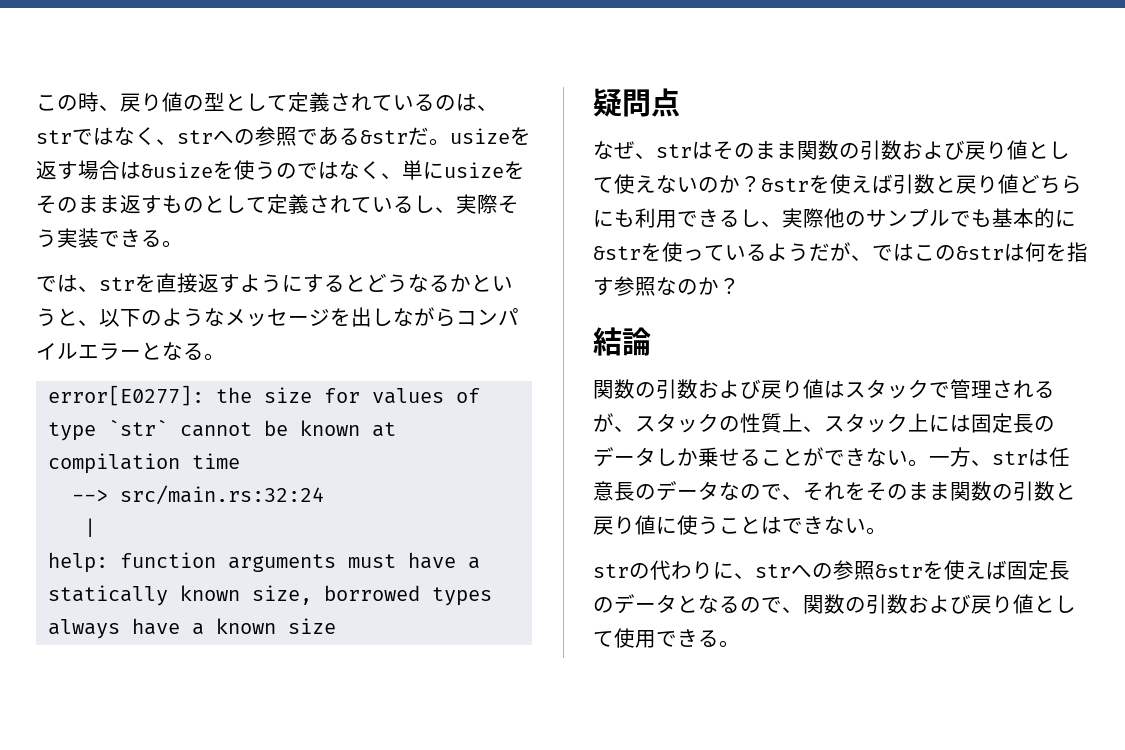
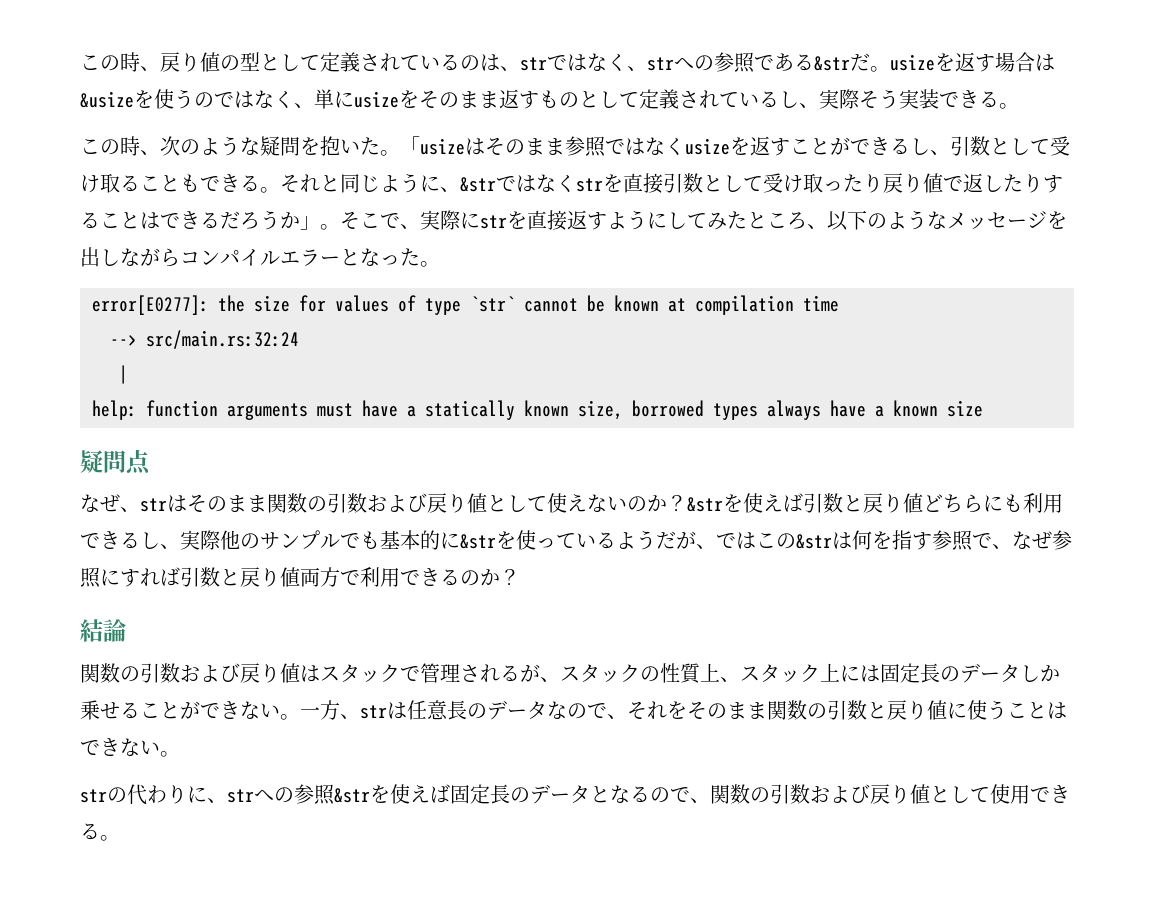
- では、strを直接返すようにするとどうなるかというと、以下のようなメッセージを出しながらコンパイルエラーとなる。
+ この時、次のような疑問を抱いた。「usizeはそのまま参照ではなくusizeを返すことができるし、引数として受け取ることもできる。それと同じように、&strではなくstrを直接引数として受け取ったり戻り値で返したりすることはできるだろうか」。そこで、実際にstrを直接返すようにしてみたところ、以下のようなメッセージを出しながらコンパイルエラーとなった。
- &strを使えば引数と戻り値どちらにも利用できるし、実際他のサンプルでも基本的に&strを使っているようだが、ではこの&strは何を指す参照なのか？
+ &strを使えば引数と戻り値どちらにも利用できるし、実際他のサンプルでも基本的に&strを使っているようだが、ではこの&strは何を指す参照で、なぜ参照にすれば引数と戻り値両方で利用できるのか？

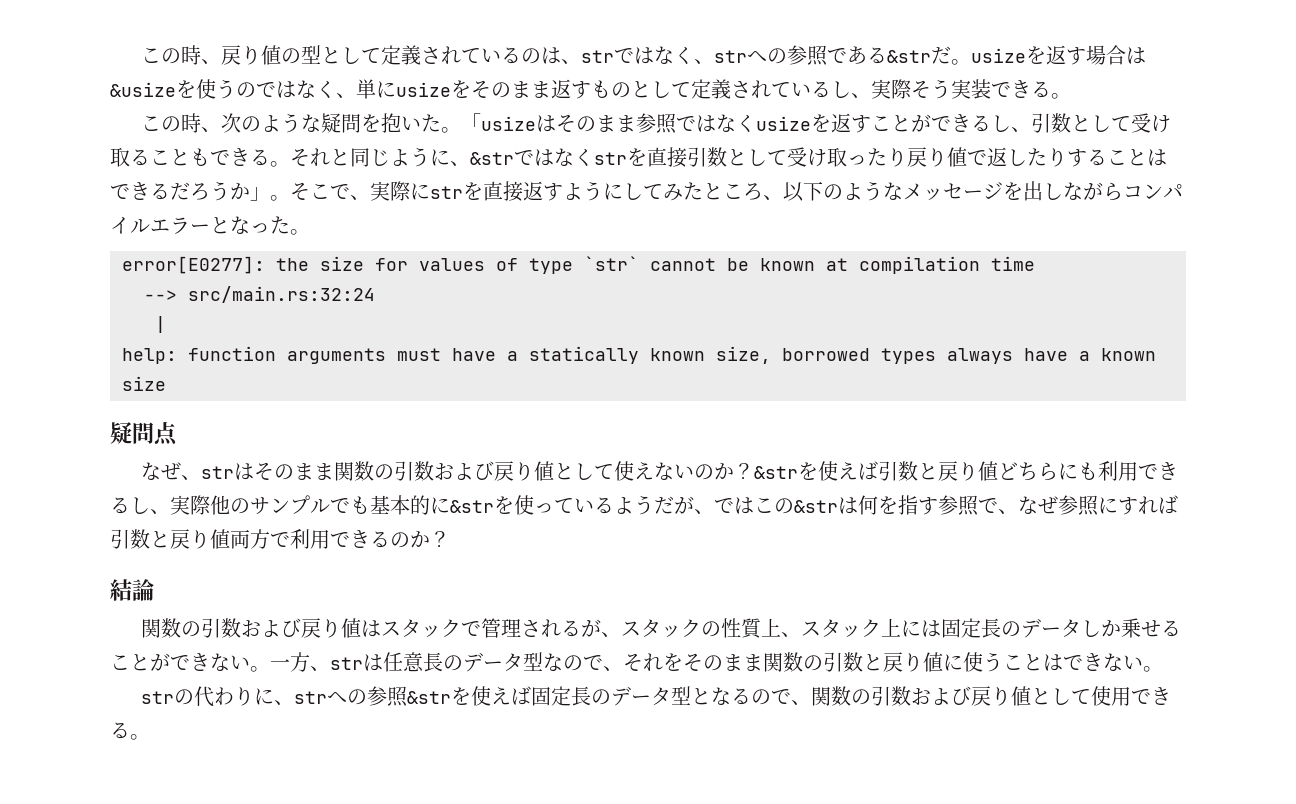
- 一方、strは任意長のデータなので、それをそのまま関数の引数と戻り値に使うことはできない。
+ 一方、strは任意長のデータ型なので、それをそのまま関数の引数と戻り値に使うことはできない。
- strの代わりに、strへの参照&strを使えば固定長のデータとなるので、関数の引数および戻り値として使用できる。
+ strの代わりに、strへの参照&strを使えば固定長のデータ型となるので、関数の引数および戻り値として使用できる。

